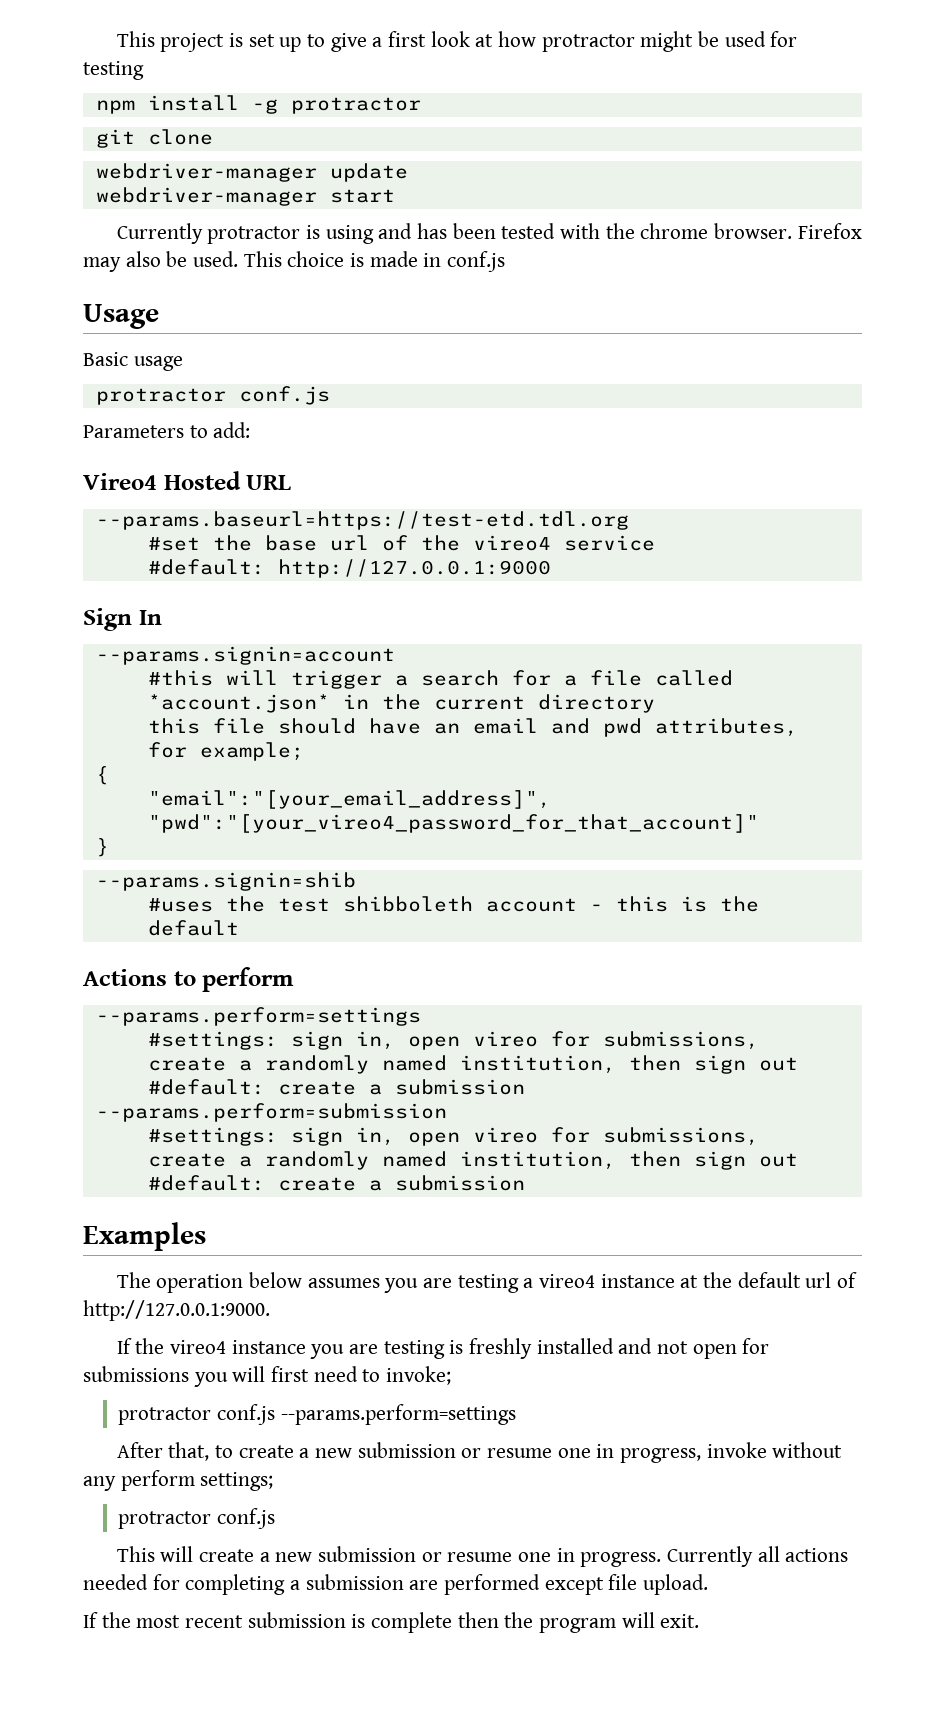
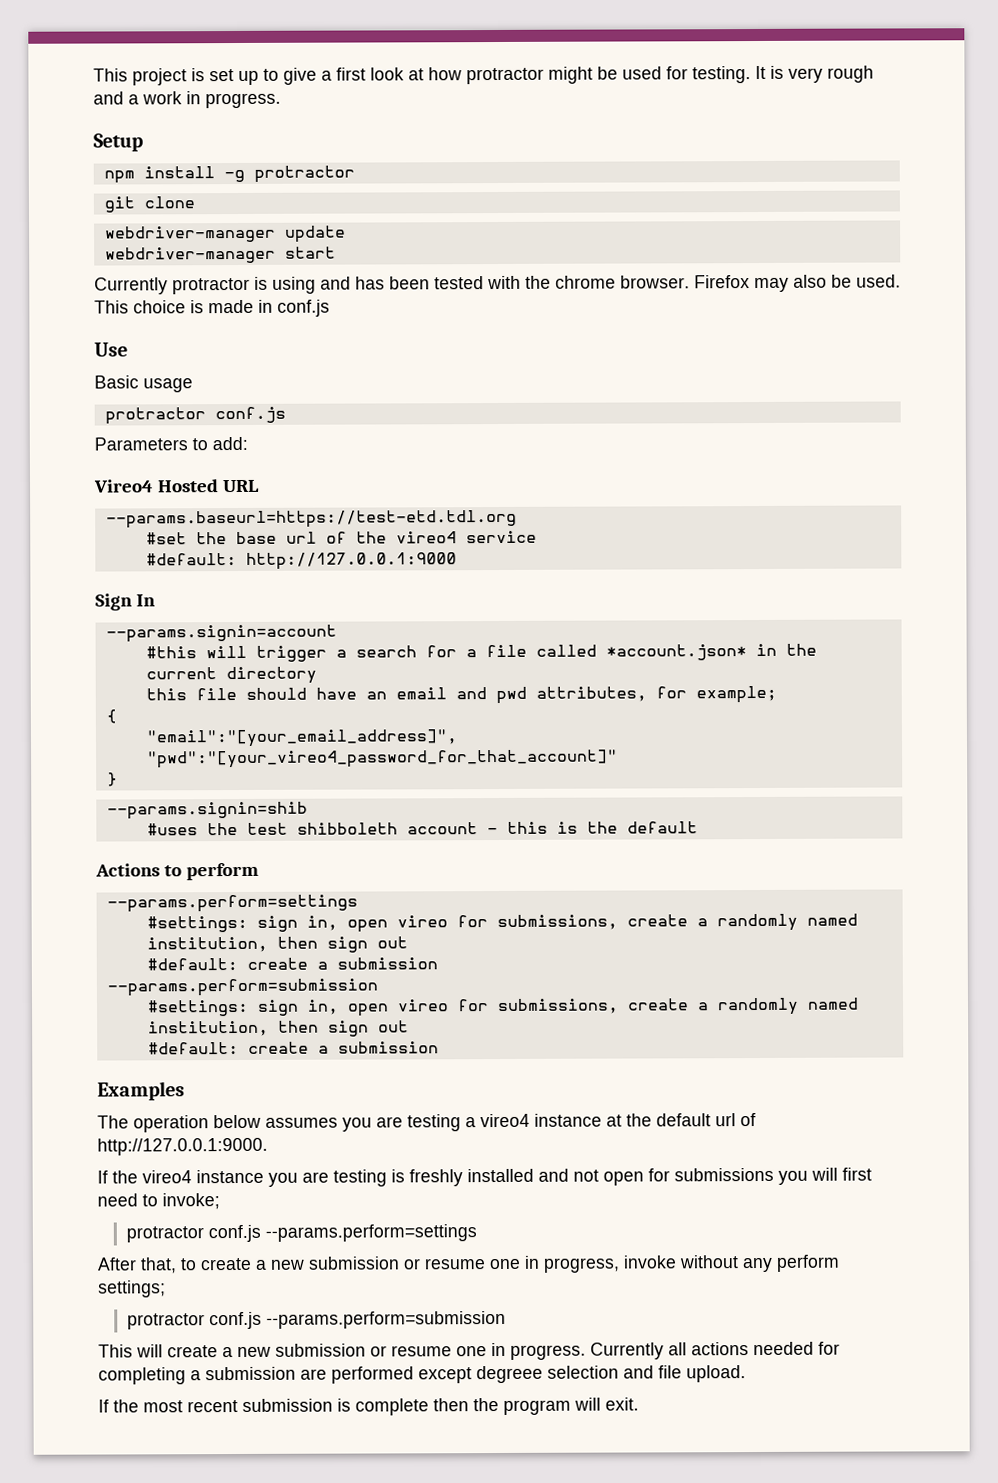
- This project is set up to give a first look at how protractor might be used for testing
+ This project is set up to give a first look at how protractor might be used for testing. It is very rough and a work in progress.
+ Setup
- Usage
+ Use
  After that, to create a new submission or resume one in progress, invoke without any perform settings;
- protractor conf.js
+ protractor conf.js --params.perform=submission
- Currently all actions needed for completing a submission are performed except file upload.
+ Currently all actions needed for completing a submission are performed except degreee selection and file upload.

